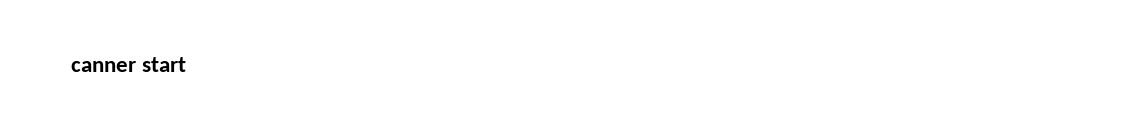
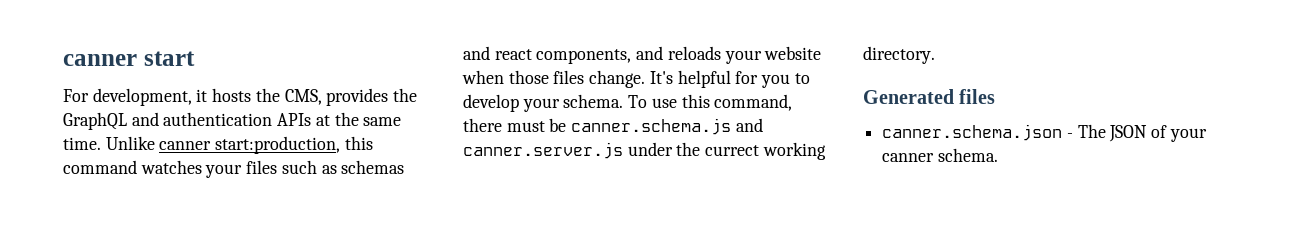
+ For development, it hosts the CMS, provides the GraphQL and authentication APIs at the same time. Unlike canner start:production, this command watches your files such as schemas and react components, and reloads your website when those files change. It's helpful for you to develop your schema. To use this command, there must be canner.schema.js and canner.server.js under the currect working directory.
+ Generated files
+ canner.schema.json - The JSON of your canner schema.

